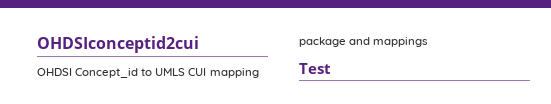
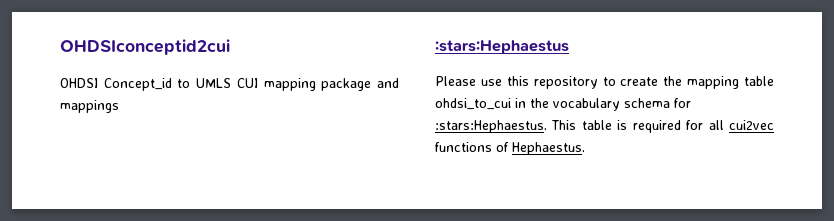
- Test
+ :stars:Hephaestus
+ Please use this repository to create the mapping table ohdsi_to_cui in the vocabulary schema for :stars:Hephaestus. This table is required for all cui2vec functions of Hephaestus.

